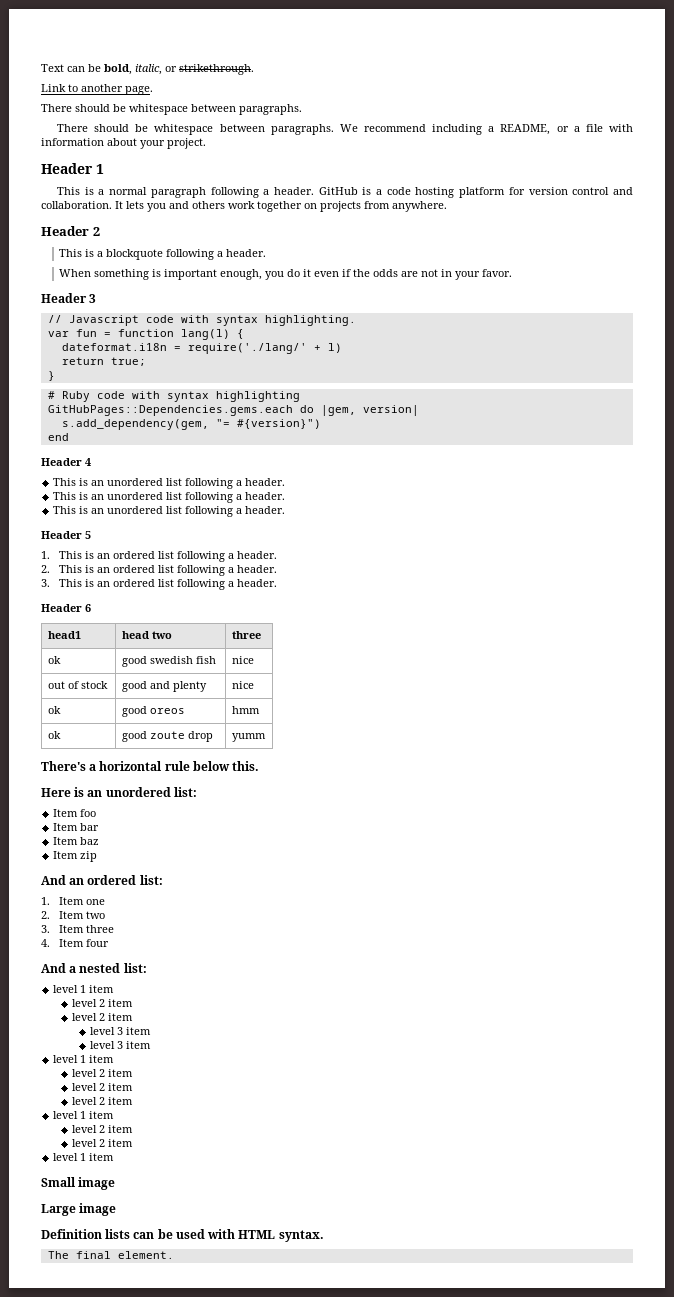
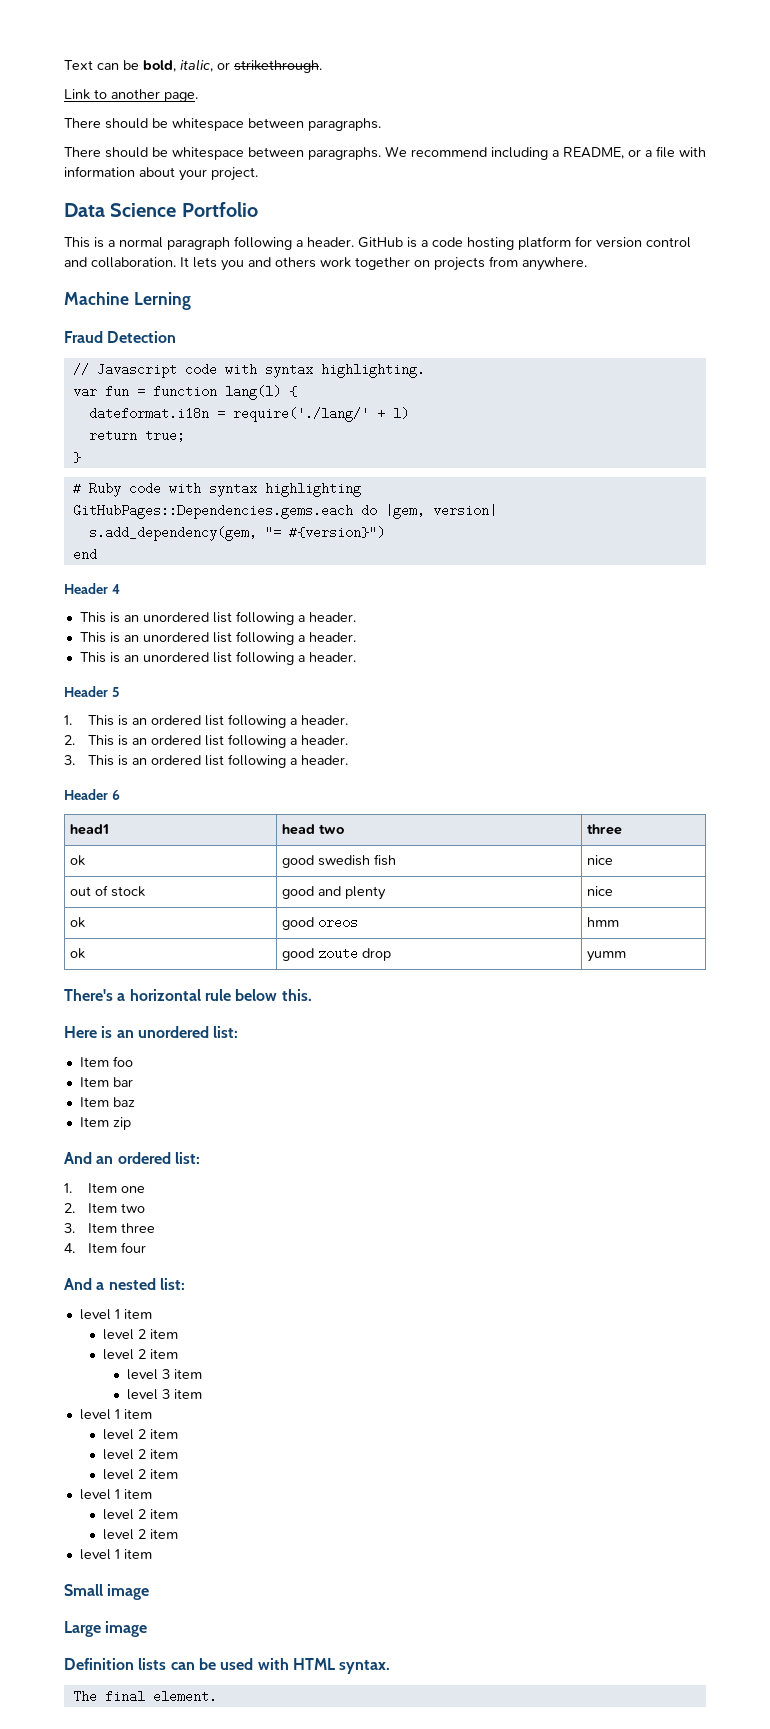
- Header 1
+ Data Science Portfolio
- Header 2
- This is a blockquote following a header.
- When something is important enough, you do it even if the odds are not in your favor.
- Header 3
+ Machine Lerning
+ Fraud Detection

